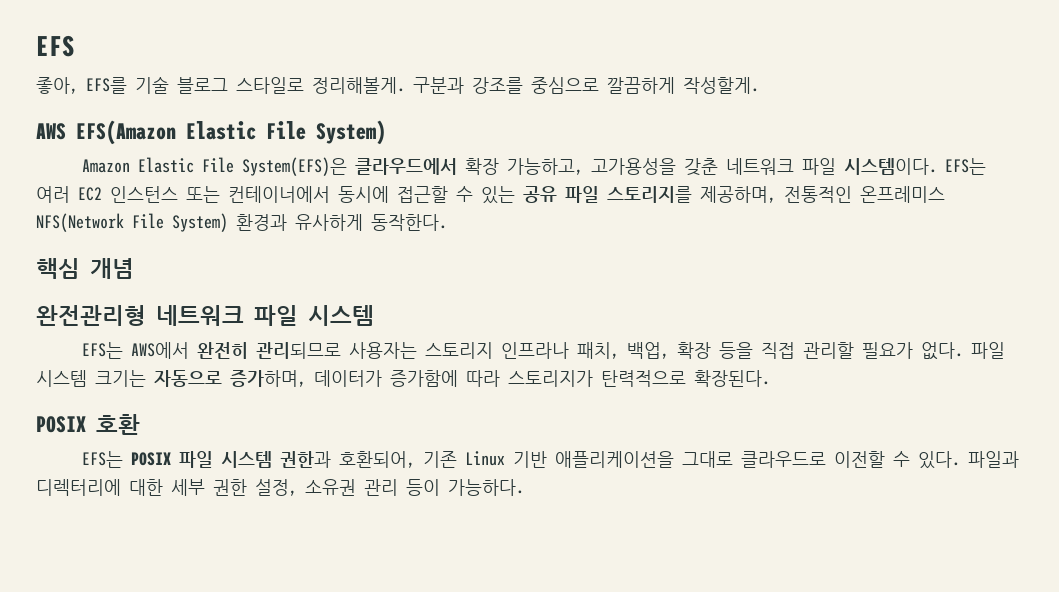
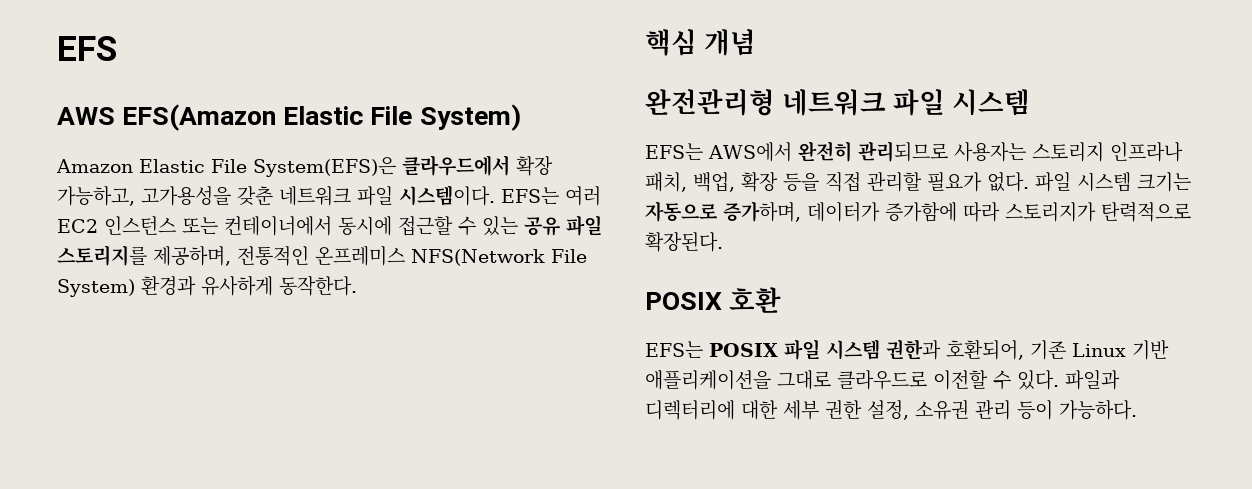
- 좋아, EFS를 기술 블로그 스타일로 정리해볼게. 구분과 강조를 중심으로 깔끔하게 작성할게.

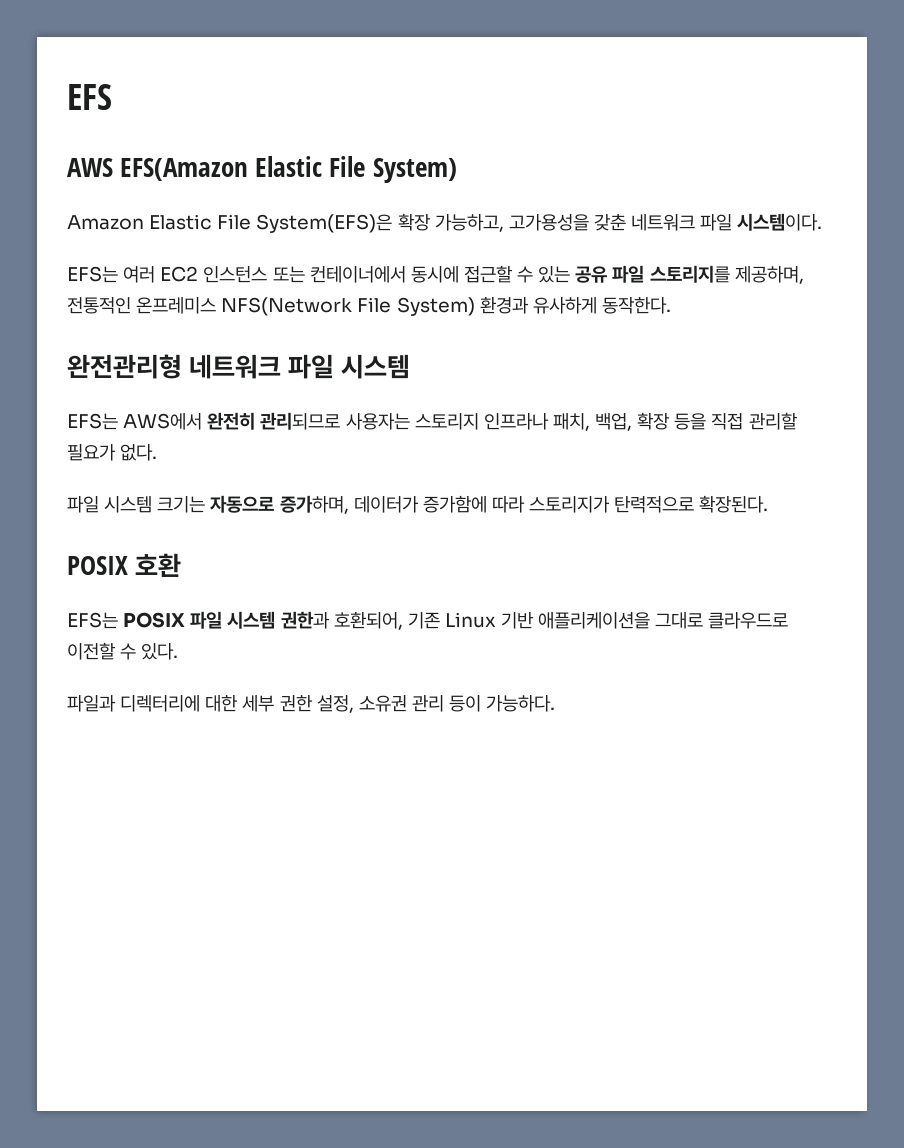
- Amazon Elastic File System(EFS)은 클라우드에서 확장 가능하고, 고가용성을 갖춘 네트워크 파일 시스템이다. EFS는 여러 EC2 인스턴스 또는 컨테이너에서 동시에 접근할 수 있는 공유 파일 스토리지를 제공하며, 전통적인 온프레미스 NFS(Network File System) 환경과 유사하게 동작한다.
+ Amazon Elastic File System(EFS)은 확장 가능하고, 고가용성을 갖춘 네트워크 파일 시스템이다.
+ EFS는 여러 EC2 인스턴스 또는 컨테이너에서 동시에 접근할 수 있는 공유 파일 스토리지를 제공하며, 전통적인 온프레미스 NFS(Network File System) 환경과 유사하게 동작한다.
- 핵심 개념
- EFS는 AWS에서 완전히 관리되므로 사용자는 스토리지 인프라나 패치, 백업, 확장 등을 직접 관리할 필요가 없다. 파일 시스템 크기는 자동으로 증가하며, 데이터가 증가함에 따라 스토리지가 탄력적으로 확장된다.
+ EFS는 AWS에서 완전히 관리되므로 사용자는 스토리지 인프라나 패치, 백업, 확장 등을 직접 관리할 필요가 없다.
+ 파일 시스템 크기는 자동으로 증가하며, 데이터가 증가함에 따라 스토리지가 탄력적으로 확장된다.
- EFS는 POSIX 파일 시스템 권한과 호환되어, 기존 Linux 기반 애플리케이션을 그대로 클라우드로 이전할 수 있다. 파일과 디렉터리에 대한 세부 권한 설정, 소유권 관리 등이 가능하다.
+ EFS는 POSIX 파일 시스템 권한과 호환되어, 기존 Linux 기반 애플리케이션을 그대로 클라우드로 이전할 수 있다.
+ 파일과 디렉터리에 대한 세부 권한 설정, 소유권 관리 등이 가능하다.

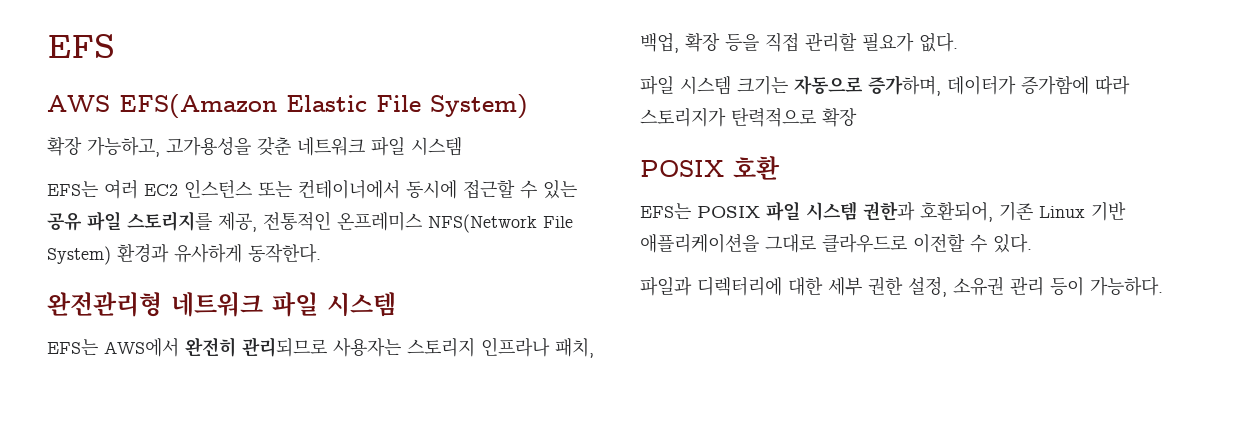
- Amazon Elastic File System(EFS)은 확장 가능하고, 고가용성을 갖춘 네트워크 파일 시스템이다.
+ 확장 가능하고, 고가용성을 갖춘 네트워크 파일 시스템
- EFS는 여러 EC2 인스턴스 또는 컨테이너에서 동시에 접근할 수 있는 공유 파일 스토리지를 제공하며, 전통적인 온프레미스 NFS(Network File System) 환경과 유사하게 동작한다.
+ EFS는 여러 EC2 인스턴스 또는 컨테이너에서 동시에 접근할 수 있는 공유 파일 스토리지를 제공, 전통적인 온프레미스 NFS(Network File System) 환경과 유사하게 동작한다.
- 파일 시스템 크기는 자동으로 증가하며, 데이터가 증가함에 따라 스토리지가 탄력적으로 확장된다.
+ 파일 시스템 크기는 자동으로 증가하며, 데이터가 증가함에 따라 스토리지가 탄력적으로 확장

